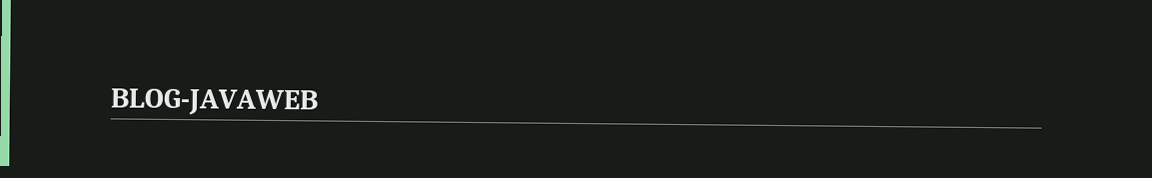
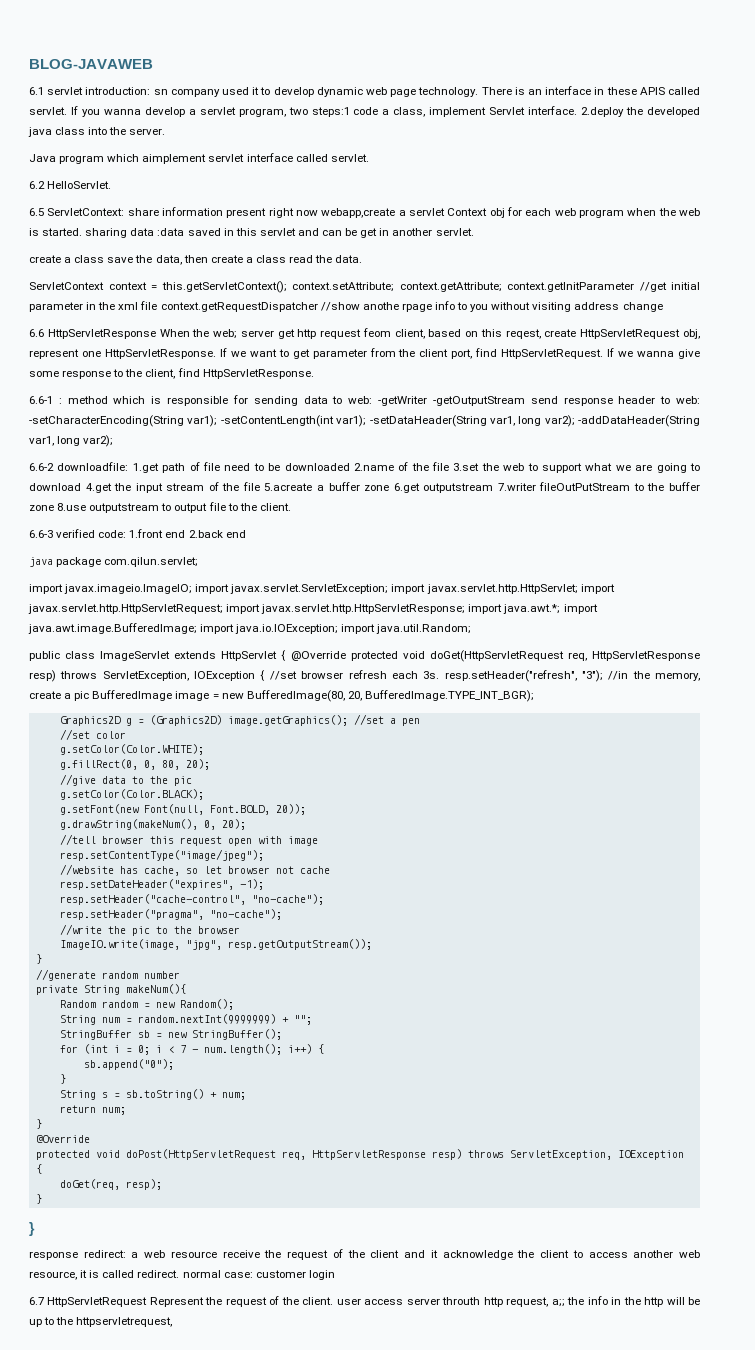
+ 6.1 servlet introduction: sn company used it to develop dynamic web page technology. There is an interface in these APIS called servlet. If you wanna develop a servlet program, two steps:1 code a class, implement Servlet interface. 2.deploy the developed java class into the server.
+ Java program which aimplement servlet interface called servlet.
+ 6.2 HelloServlet.
+ 6.5 ServletContext: share information present right now webapp,create a servlet Context obj for each web program when the web is started. sharing data :data saved in this servlet and can be get in another servlet.
+ create a class save the data, then create a class read the data.
+ ServletContext context = this.getServletContext(); context.setAttribute; context.getAttribute; context.getInitParameter //get initial parameter in the xml file context.getRequestDispatcher //show anothe rpage info to you without visiting address change
+ 6.6 HttpServletResponse When the web; server get http request feom client, based on this reqest, create HttpServletRequest obj, represent one HttpServletResponse. If we want to get parameter from the client port, find HttpServletRequest. If we wanna give some response to the client, find HttpServletResponse.
+ 6.6-1 : method which is responsible for sending data to web: -getWriter -getOutputStream send response header to web: -setCharacterEncoding(String var1); -setContentLength(int var1); -setDataHeader(String var1, long var2); -addDataHeader(String var1, long var2);
+ 6.6-2 downloadfile: 1.get path of file need to be downloaded 2.name of the file 3.set the web to support what we are going to download 4.get the input stream of the file 5.acreate a buffer zone 6.get outputstream 7.writer fileOutPutStream to the buffer zone 8.use outputstream to output file to the client.
+ 6.6-3 verified code: 1.front end 2.back end
+ java package com.qilun.servlet;
+ import javax.imageio.ImageIO; import javax.servlet.ServletException; import javax.servlet.http.HttpServlet; import javax.servlet.http.HttpServletRequest; import javax.servlet.http.HttpServletResponse; import java.awt.*; import java.awt.image.BufferedImage; import java.io.IOException; import java.util.Random;
+ public class ImageServlet extends HttpServlet { @Override protected void doGet(HttpServletRequest req, HttpServletResponse resp) throws ServletException, IOException { //set browser refresh each 3s. resp.setHeader("refresh", "3"); //in the memory, create a pic BufferedImage image = new BufferedImage(80, 20, BufferedImage.TYPE_INT_BGR);
+ Graphics2D g = (Graphics2D) image.getGraphics(); //set a pen
+ //set color
+ g.setColor(Color.WHITE);
+ g.fillRect(0, 0, 80, 20);
+ //give data to the pic
+ g.setColor(Color.BLACK);
+ g.setFont(new Font(null, Font.BOLD, 20));
+ g.drawString(makeNum(), 0, 20);
+ //tell browser this request open with image
+ resp.setContentType("image/jpeg");
+ //website has cache, so let browser not cache
+ resp.setDateHeader("expires", -1);
+ resp.setHeader("cache-control", "no-cache");
+ resp.setHeader("pragma", "no-cache");
+ //write the pic to the browser
+ ImageIO.write(image, "jpg", resp.getOutputStream());
+ }
+ //generate random number
+ private String makeNum(){
+ Random random = new Random();
+ String num = random.nextInt(9999999) + "";
+ StringBuffer sb = new StringBuffer();
+ for (int i = 0; i < 7 - num.length(); i++) {
+ sb.append("0");
+ }
+ String s = sb.toString() + num;
+ return num;
+ }
+ @Override
+ protected void doPost(HttpServletRequest req, HttpServletResponse resp) throws ServletException, IOException {
+ doGet(req, resp);
+ }
+ }
+ response redirect: a web resource receive the request of the client and it acknowledge the client to access another web resource, it is called redirect. normal case: customer login
+ 6.7 HttpServletRequest Represent the request of the client. user access server throuth http request, a;; the info in the http will be up to the httpservletrequest,

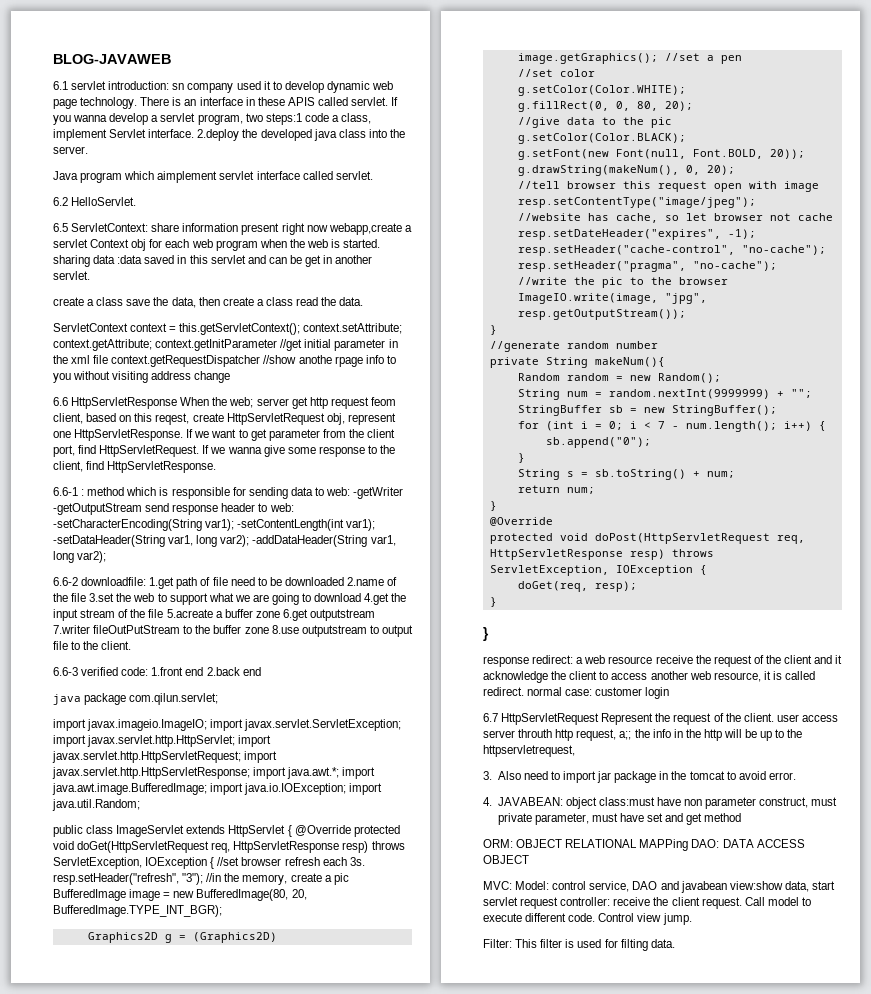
+ 3. Also need to import jar package in the tomcat to avoid error.
+ 4. JAVABEAN: object class:must have non parameter construct, must private parameter, must have set and get method
+ ORM: OBJECT RELATIONAL MAPPing DAO: DATA ACCESS OBJECT
+ MVC: Model: control service, DAO and javabean view:show data, start servlet request controller: receive the client request. Call model to execute different code. Control view jump.
+ Filter: This filter is used for filting data.

